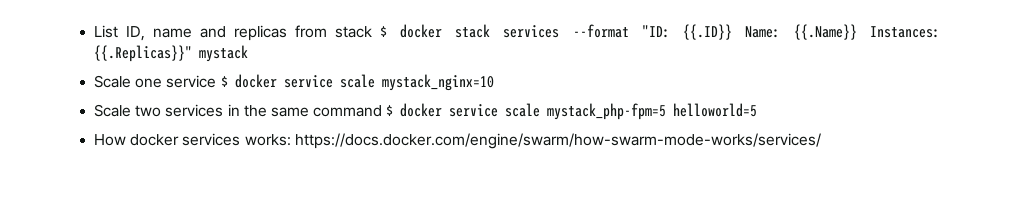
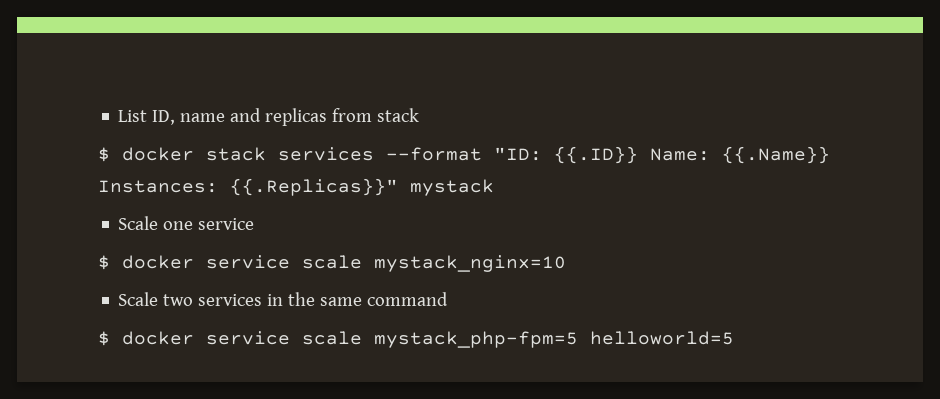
- List ID, name and replicas from stack $ docker stack services --format "ID: {{.ID}} Name: {{.Name}} Instances: {{.Replicas}}" mystack
+ List ID, name and replicas from stack
+ $ docker stack services --format "ID: {{.ID}} Name: {{.Name}} Instances: {{.Replicas}}" mystack
- Scale one service $ docker service scale mystack_nginx=10
+ Scale one service
+ $ docker service scale mystack_nginx=10
- Scale two services in the same command $ docker service scale mystack_php-fpm=5 helloworld=5
+ Scale two services in the same command
+ $ docker service scale mystack_php-fpm=5 helloworld=5
- How docker services works: https://docs.docker.com/engine/swarm/how-swarm-mode-works/services/

